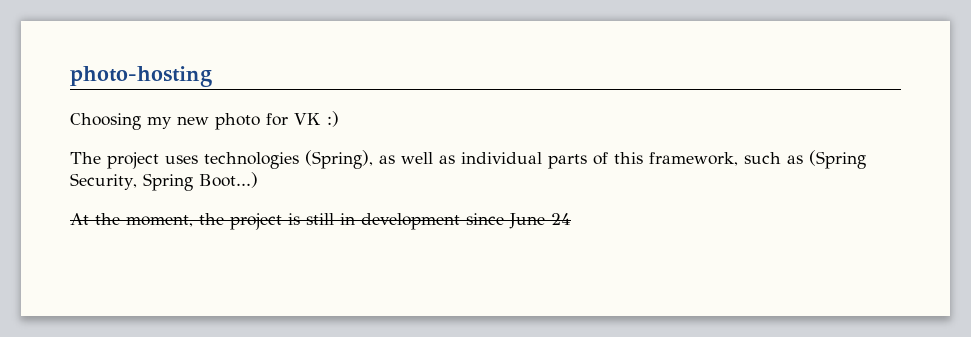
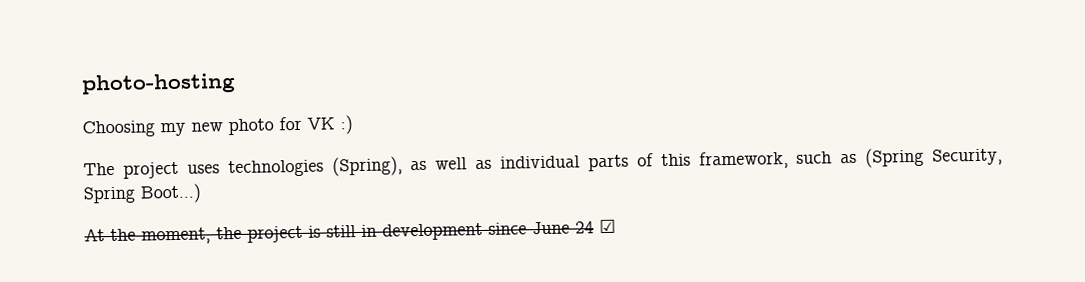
- At the moment, the project is still in development since June 24
+ At the moment, the project is still in development since June 24 ☑

